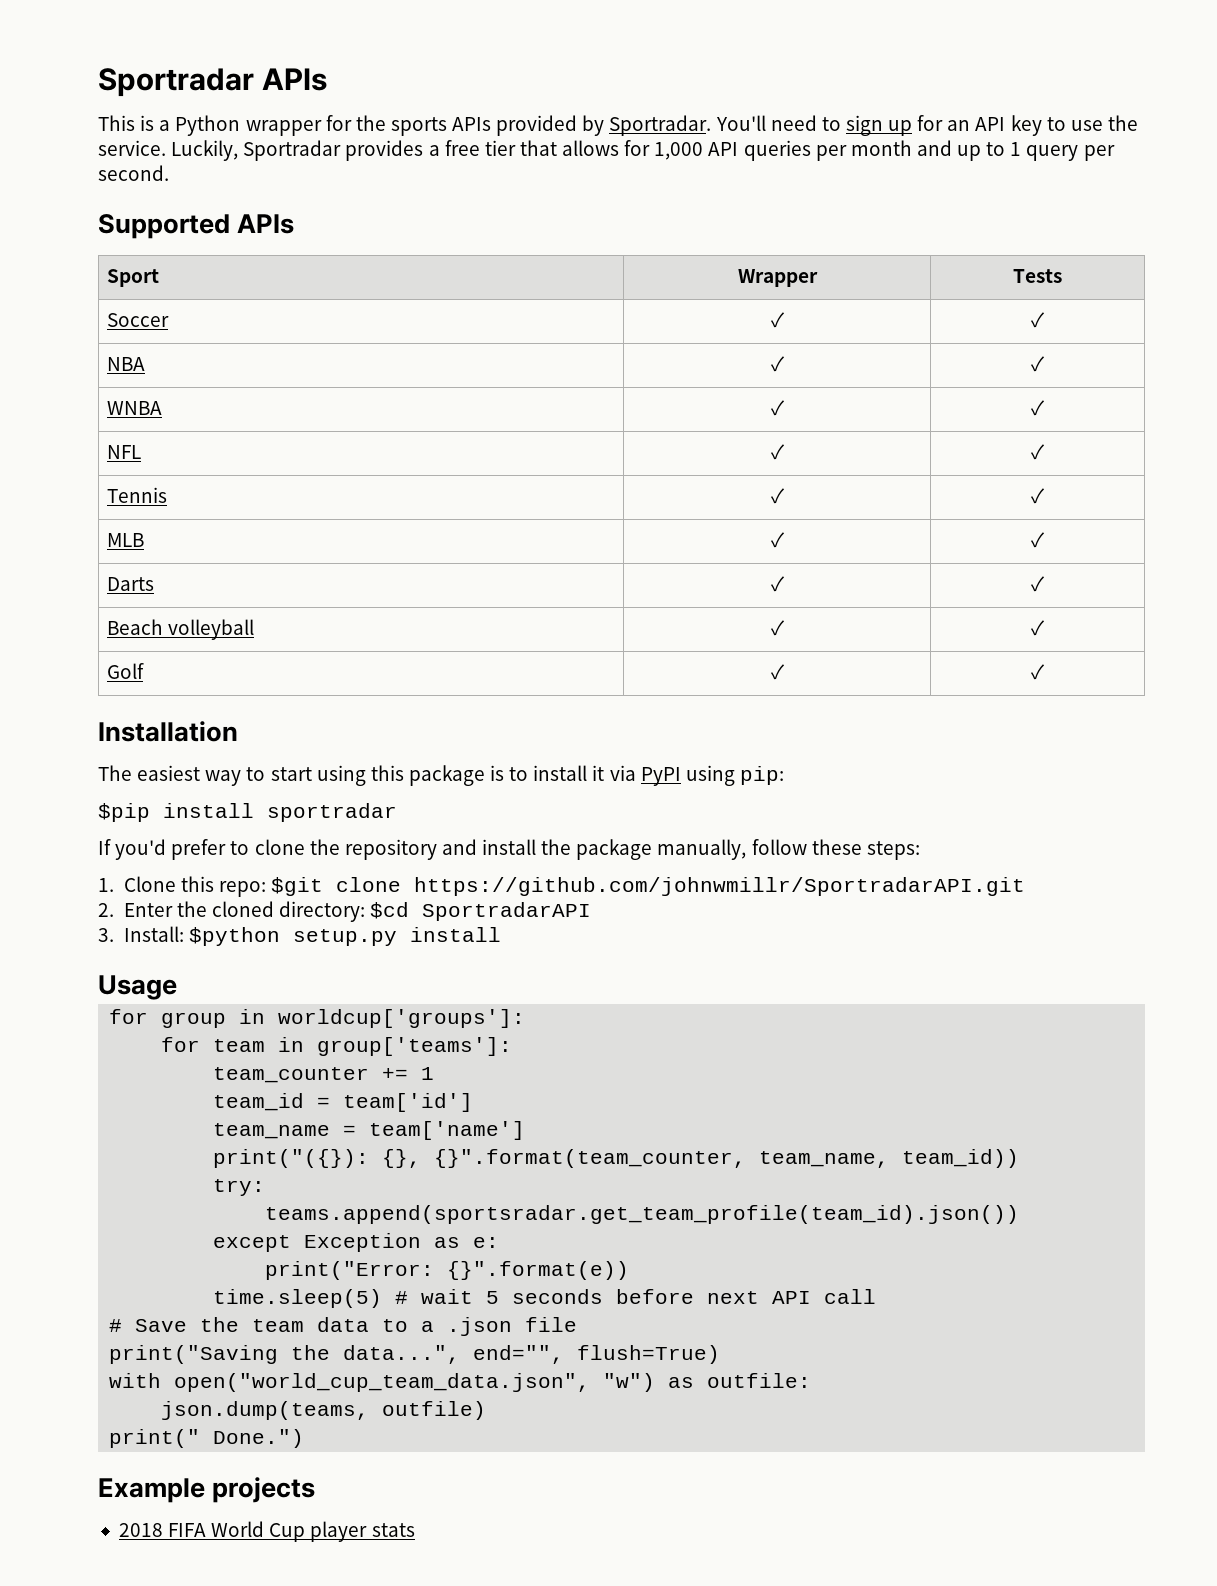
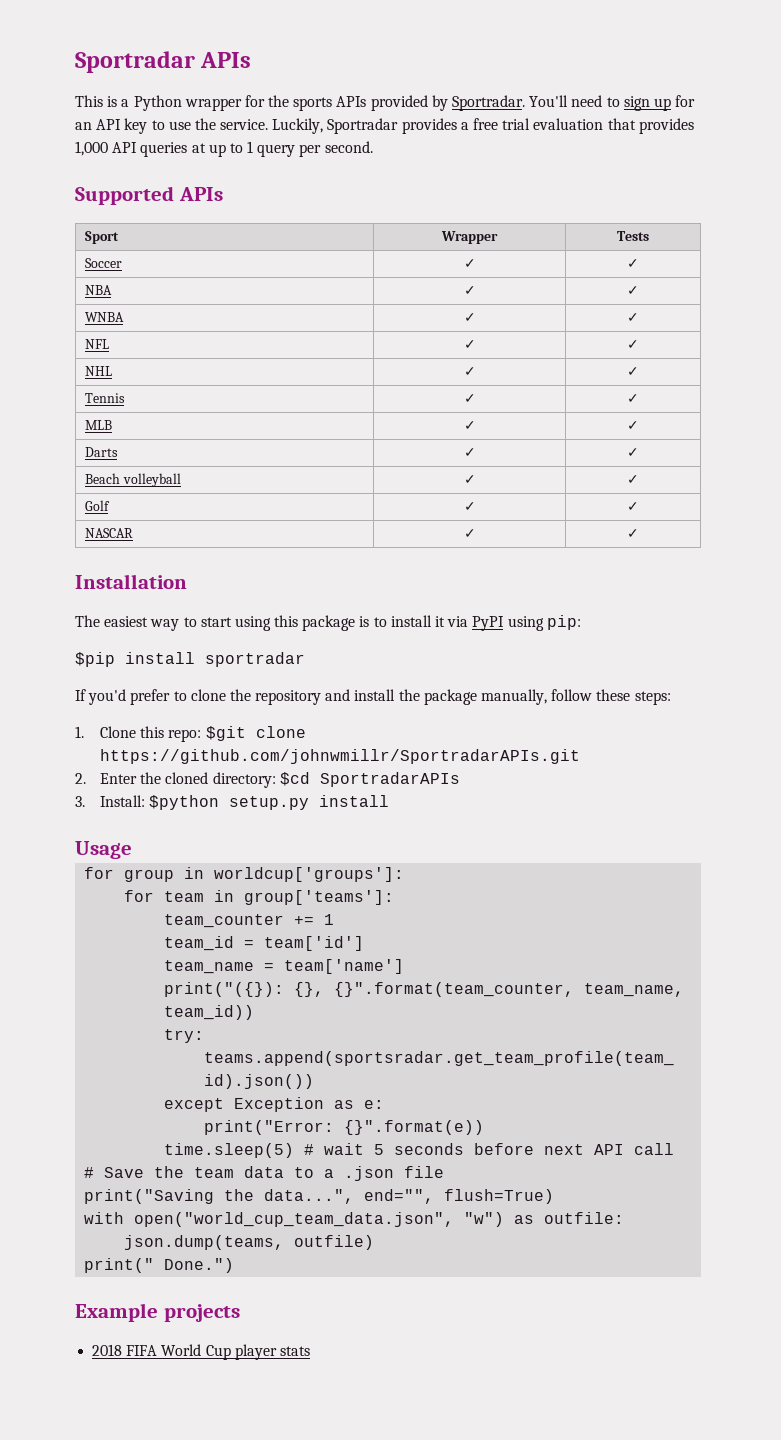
- Luckily, Sportradar provides a free tier that allows for 1,000 API queries per month and up to 1 query per second.
+ Luckily, Sportradar provides a free trial evaluation that provides 1,000 API queries at up to 1 query per second.
+ NHL | ✓ | ✓
+ NASCAR | ✓ | ✓
- 1. Clone this repo: $git clone https://github.com/johnwmillr/SportradarAPI.git
+ 1. Clone this repo: $git clone https://github.com/johnwmillr/SportradarAPIs.git
- 2. Enter the cloned directory: $cd SportradarAPI
+ 2. Enter the cloned directory: $cd SportradarAPIs

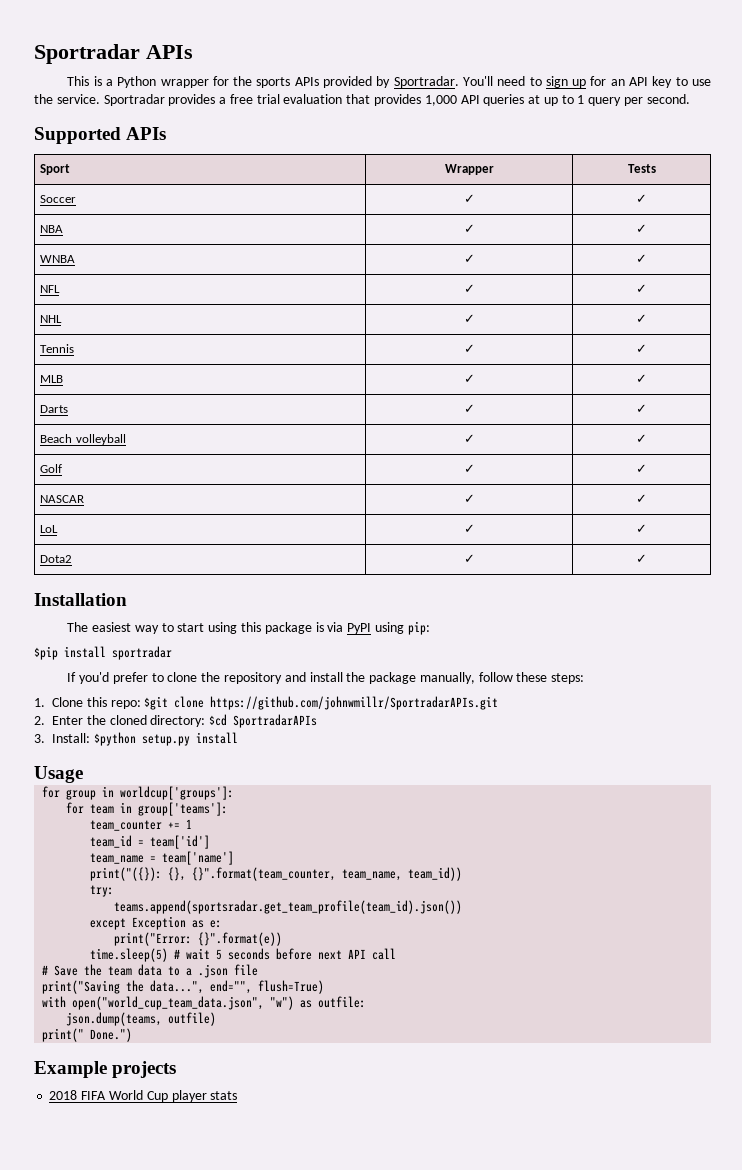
- Luckily, Sportradar provides a free trial evaluation that provides 1,000 API queries at up to 1 query per second.
+ Sportradar provides a free trial evaluation that provides 1,000 API queries at up to 1 query per second.
+ LoL | ✓ | ✓
+ Dota2 | ✓ | ✓
- The easiest way to start using this package is to install it via PyPI using pip:
+ The easiest way to start using this package is via PyPI using pip:

